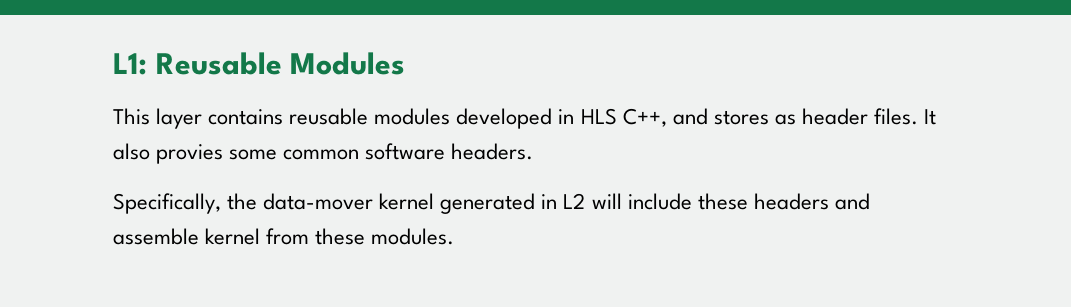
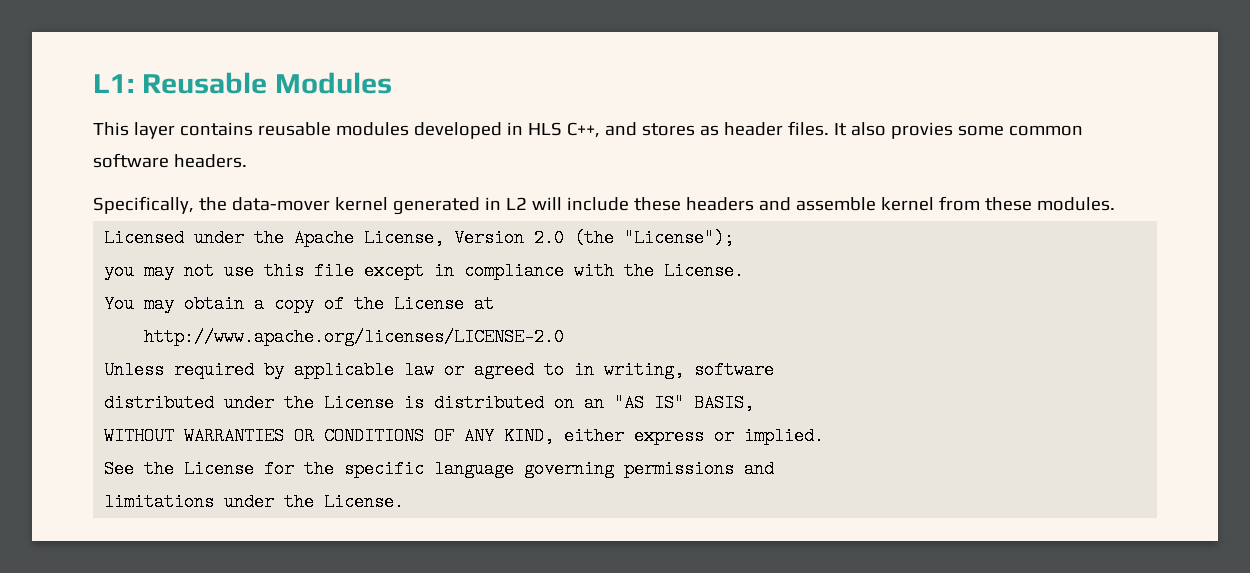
+ Licensed under the Apache License, Version 2.0 (the "License");
+ you may not use this file except in compliance with the License.
+ You may obtain a copy of the License at
+ http://www.apache.org/licenses/LICENSE-2.0
+ Unless required by applicable law or agreed to in writing, software
+ distributed under the License is distributed on an "AS IS" BASIS,
+ WITHOUT WARRANTIES OR CONDITIONS OF ANY KIND, either express or implied.
+ See the License for the specific language governing permissions and
+ limitations under the License.

